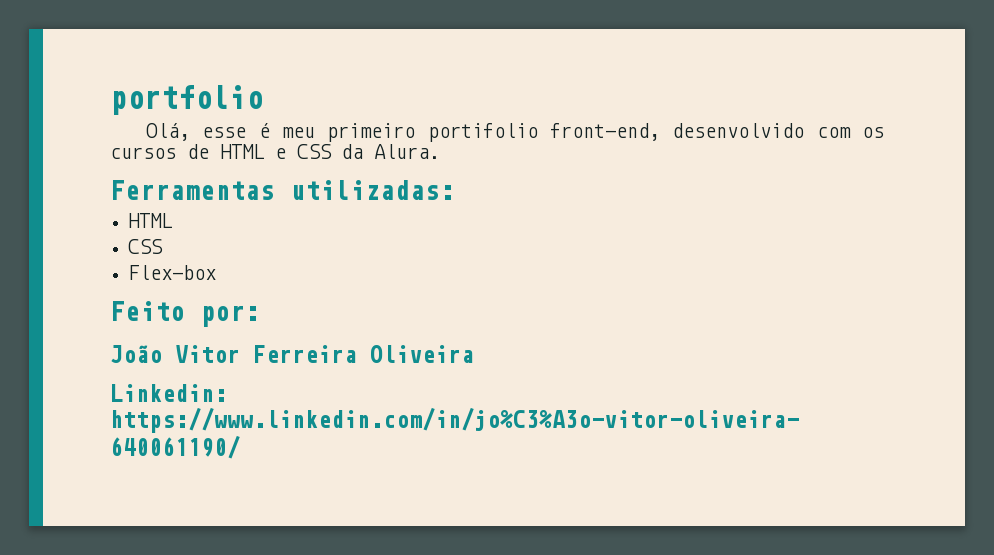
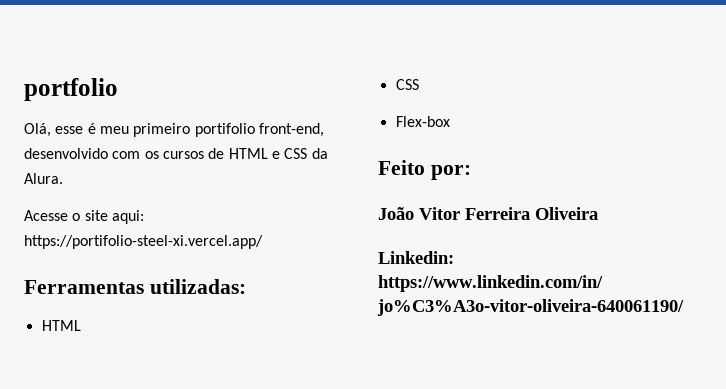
+ Acesse o site aqui: https://portifolio-steel-xi.vercel.app/

